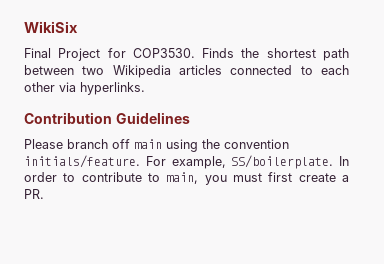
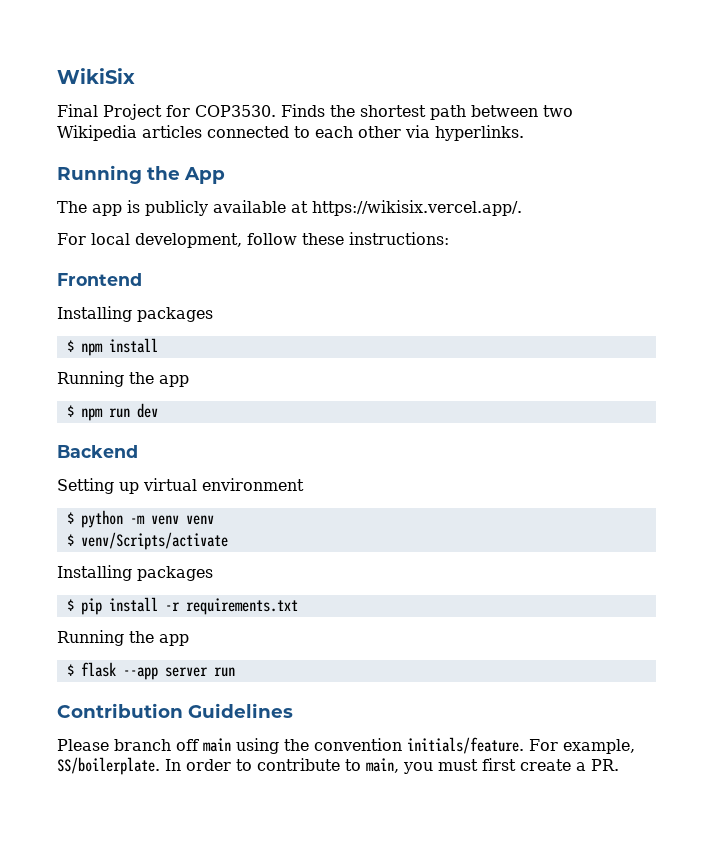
+ Running the App
+ The app is publicly available at https://wikisix.vercel.app/.
+ For local development, follow these instructions:
+ Frontend
+ Installing packages
+ $ npm install
+ Running the app
+ $ npm run dev
+ Backend
+ Setting up virtual environment
+ $ python -m venv venv
+ $ venv/Scripts/activate
+ Installing packages
+ $ pip install -r requirements.txt
+ Running the app
+ $ flask --app server run

